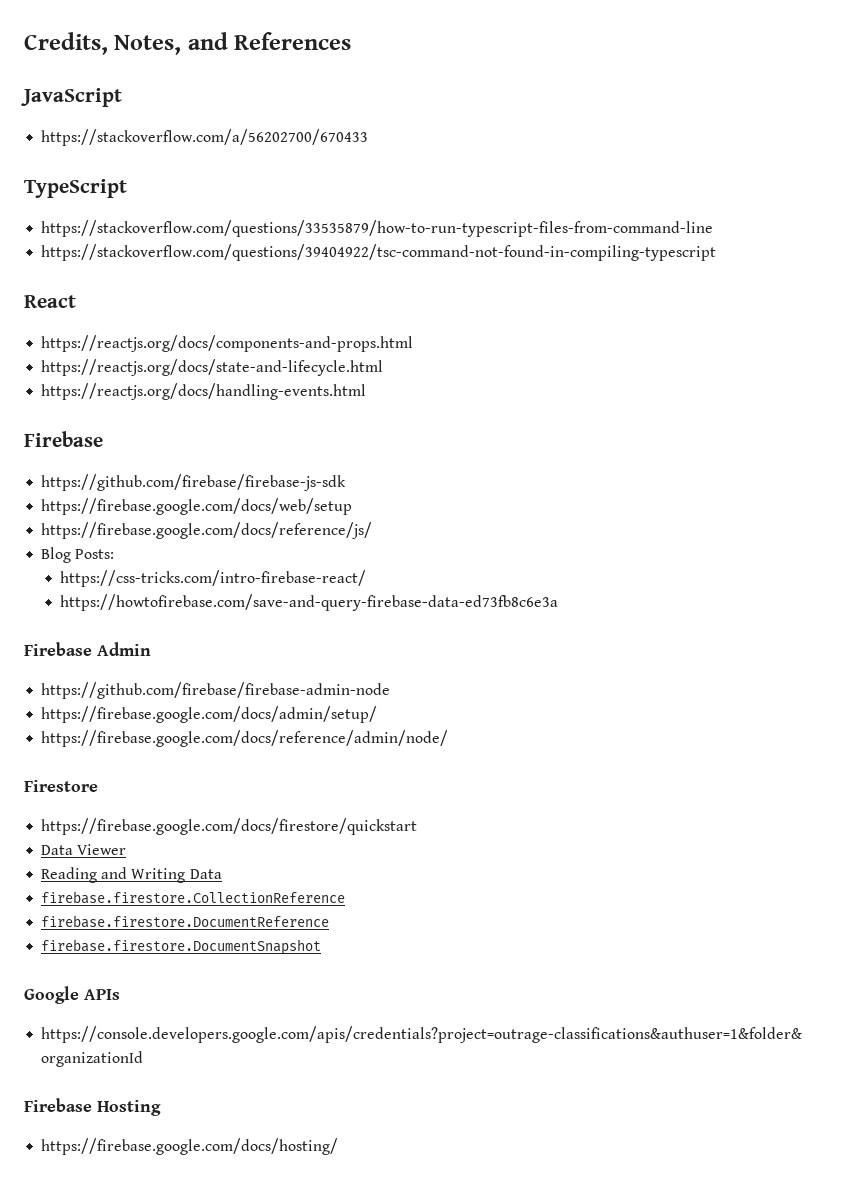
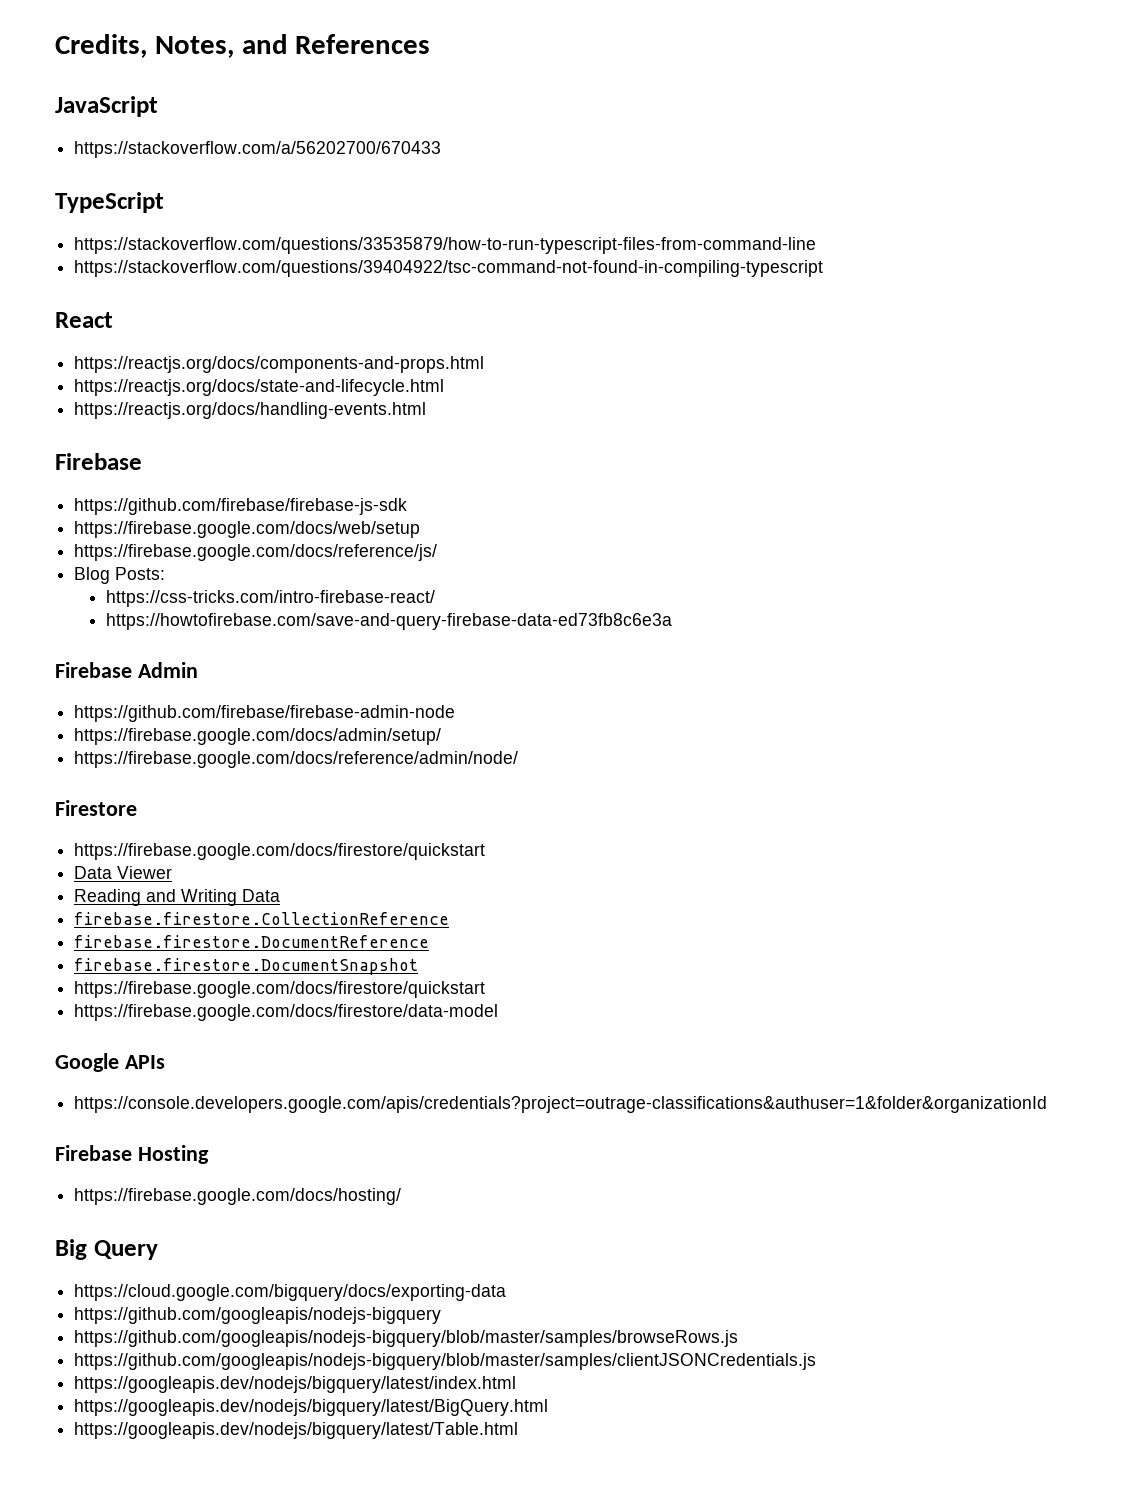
  firebase.firestore.DocumentSnapshot
+ https://firebase.google.com/docs/firestore/quickstart
+ https://firebase.google.com/docs/firestore/data-model
+ Big Query
+ https://cloud.google.com/bigquery/docs/exporting-data
+ https://github.com/googleapis/nodejs-bigquery
+ https://github.com/googleapis/nodejs-bigquery/blob/master/samples/browseRows.js
+ https://github.com/googleapis/nodejs-bigquery/blob/master/samples/clientJSONCredentials.js
+ https://googleapis.dev/nodejs/bigquery/latest/index.html
+ https://googleapis.dev/nodejs/bigquery/latest/BigQuery.html
+ https://googleapis.dev/nodejs/bigquery/latest/Table.html

